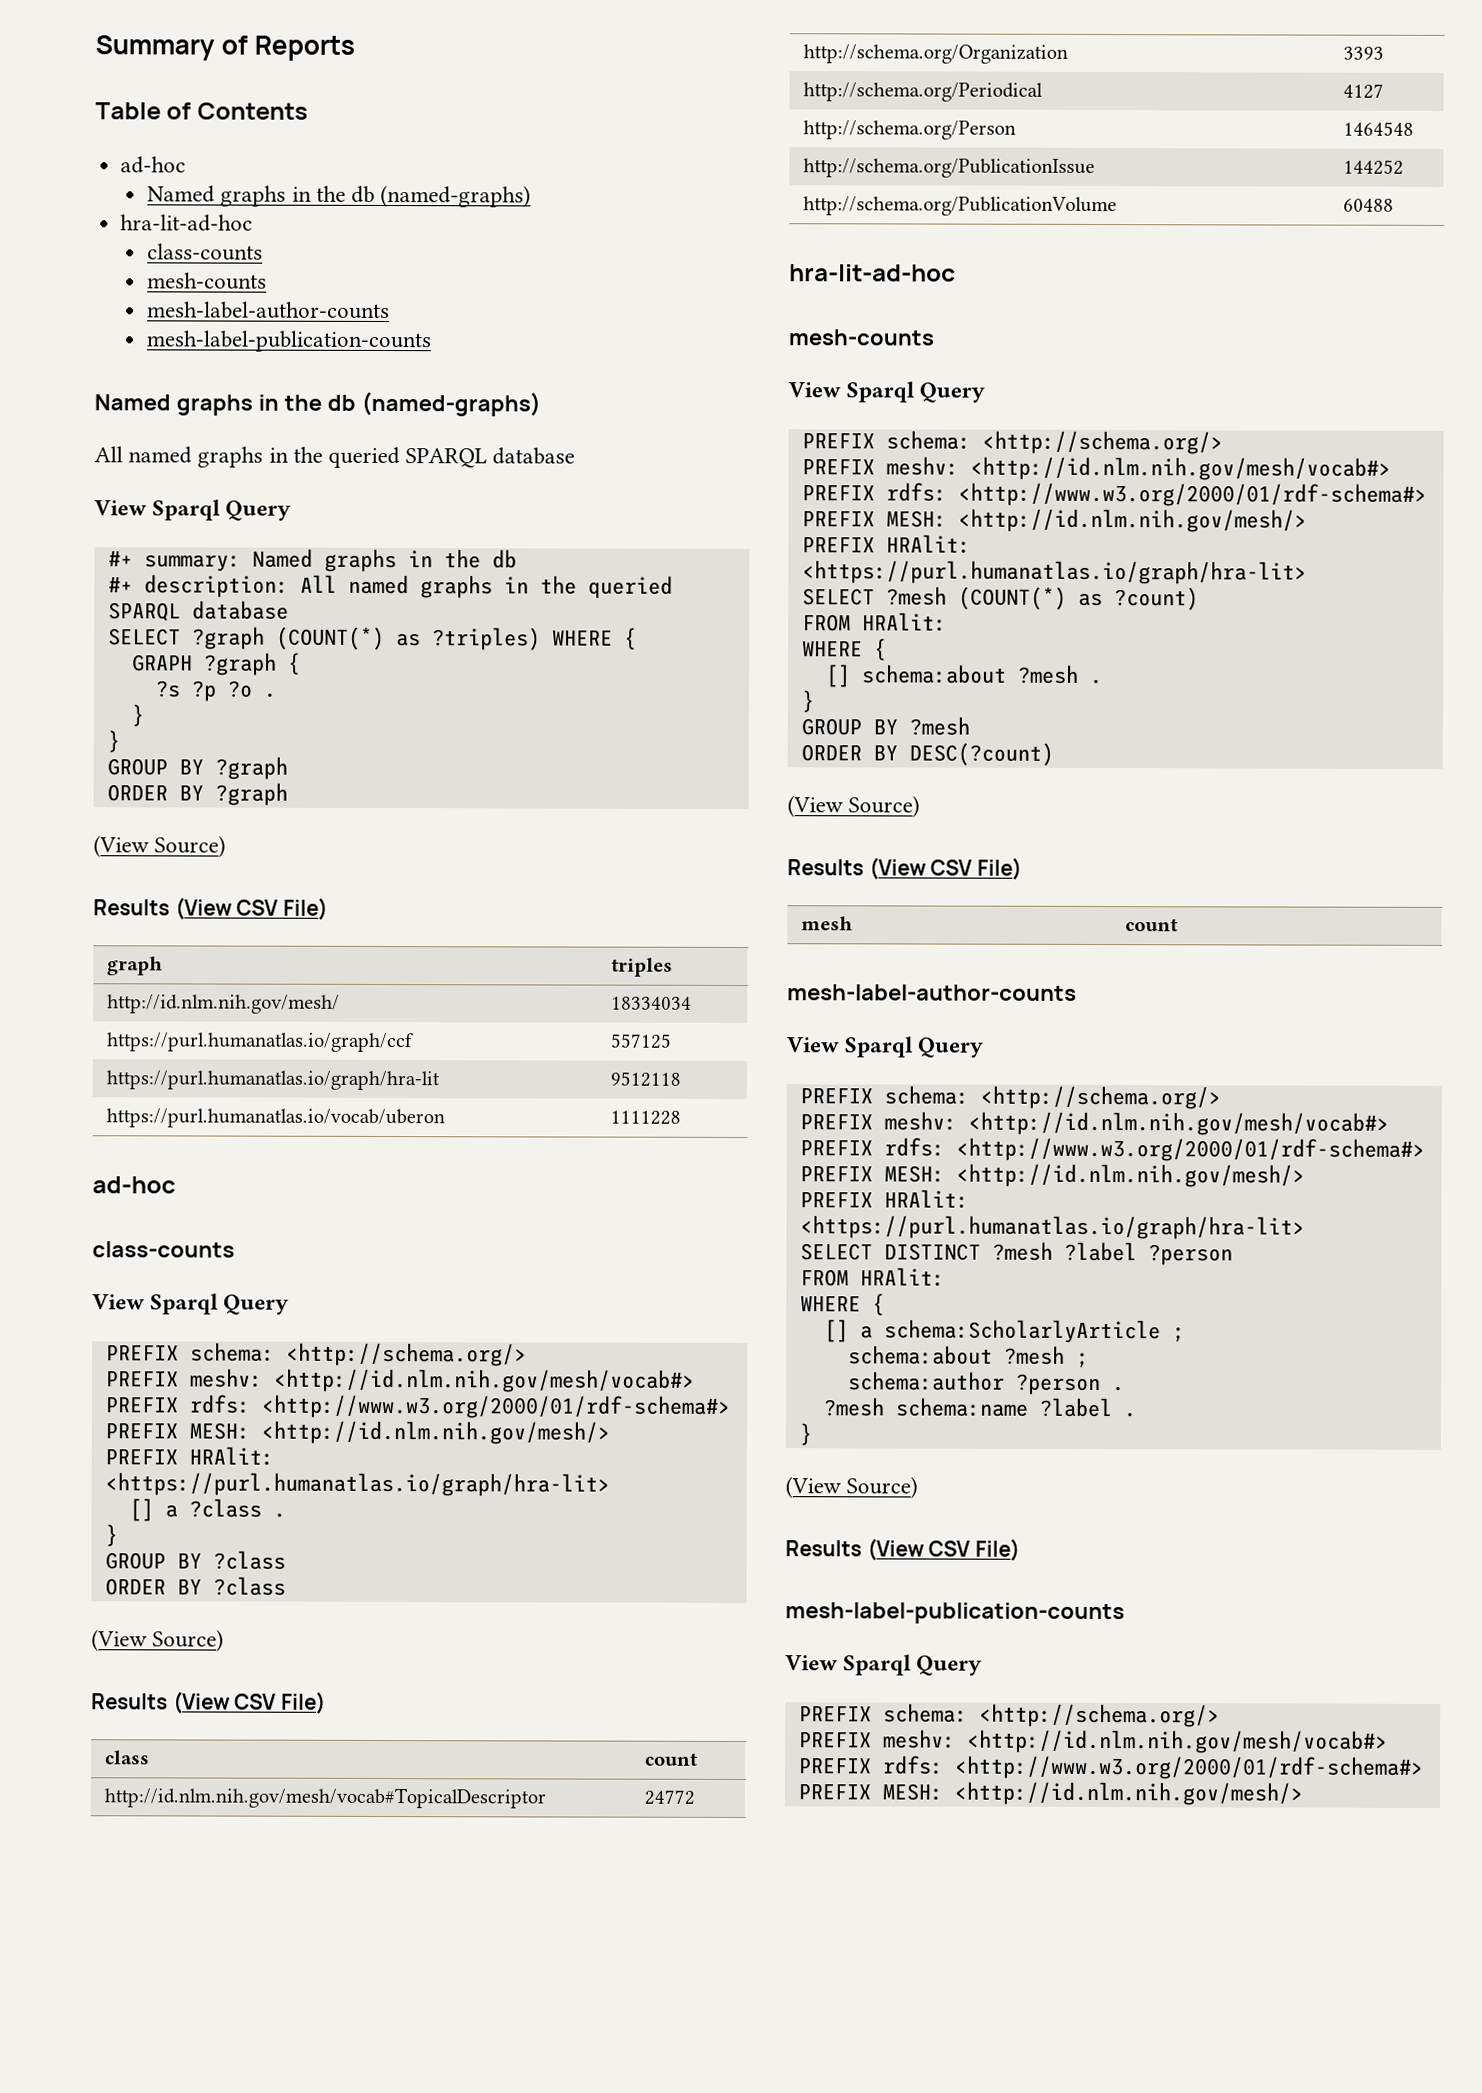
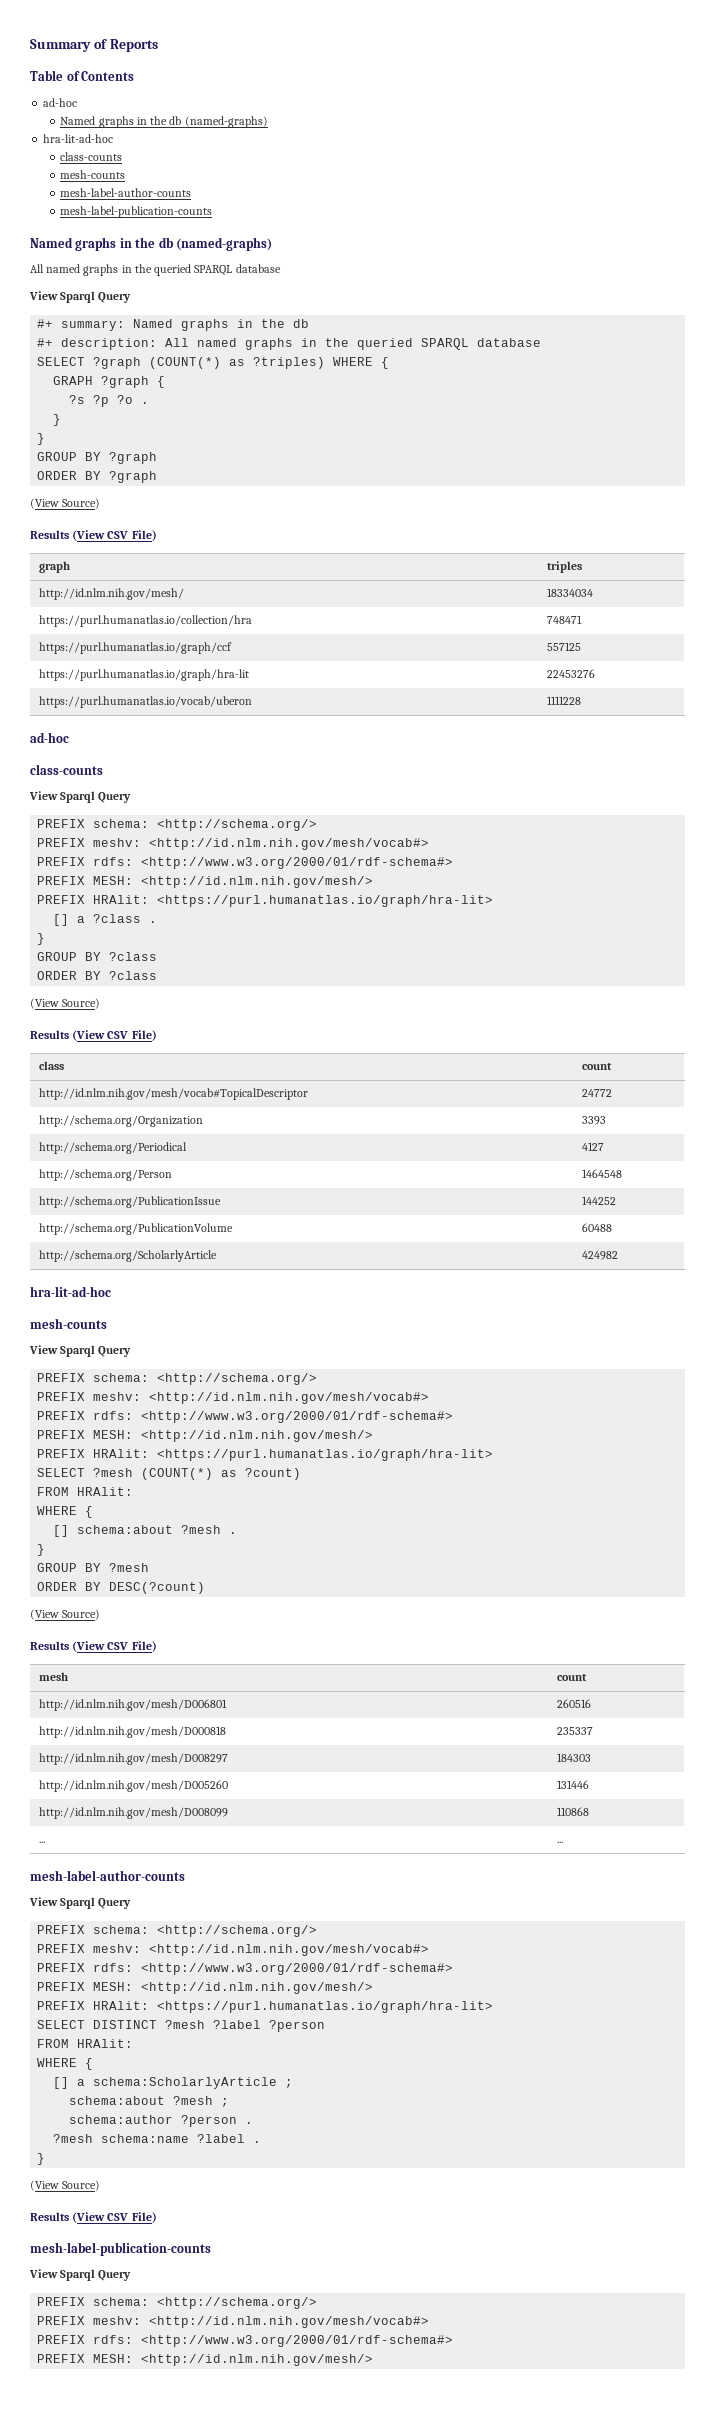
+ https://purl.humanatlas.io/collection/hra | 748471
- https://purl.humanatlas.io/graph/hra-lit | 9512118
+ https://purl.humanatlas.io/graph/hra-lit | 22453276
+ http://schema.org/ScholarlyArticle | 424982
+ http://id.nlm.nih.gov/mesh/D006801 | 260516
+ http://id.nlm.nih.gov/mesh/D000818 | 235337
+ http://id.nlm.nih.gov/mesh/D008297 | 184303
+ http://id.nlm.nih.gov/mesh/D005260 | 131446
+ http://id.nlm.nih.gov/mesh/D008099 | 110868
+ ... | ...

